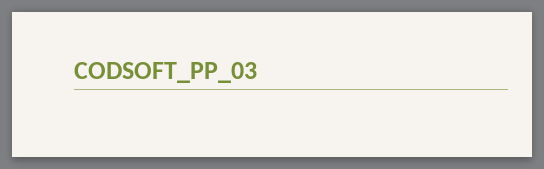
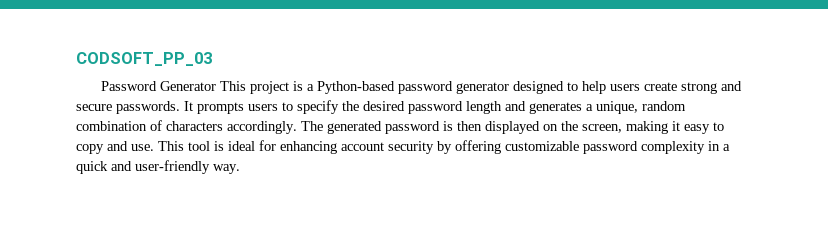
+ Password Generator This project is a Python-based password generator designed to help users create strong and secure passwords. It prompts users to specify the desired password length and generates a unique, random combination of characters accordingly. The generated password is then displayed on the screen, making it easy to copy and use. This tool is ideal for enhancing account security by offering customizable password complexity in a quick and user-friendly way.

